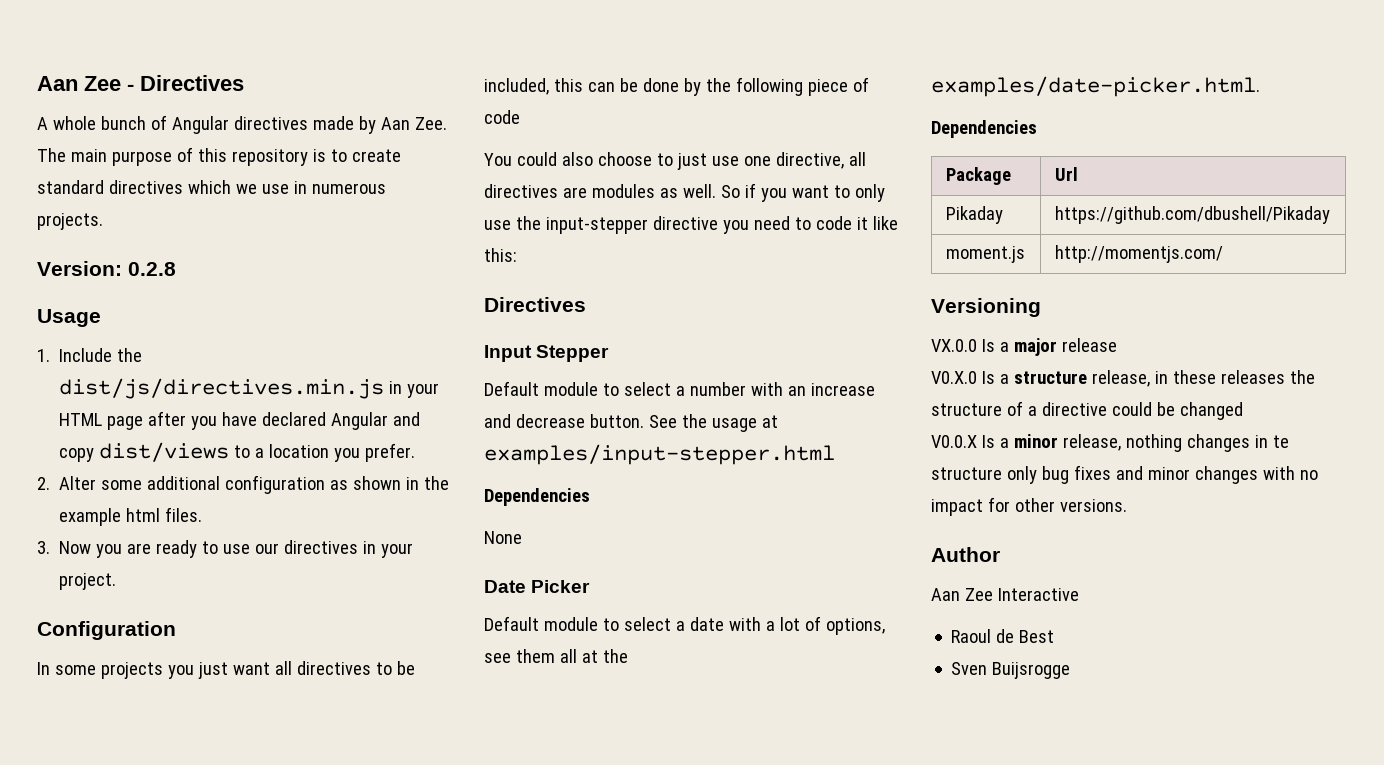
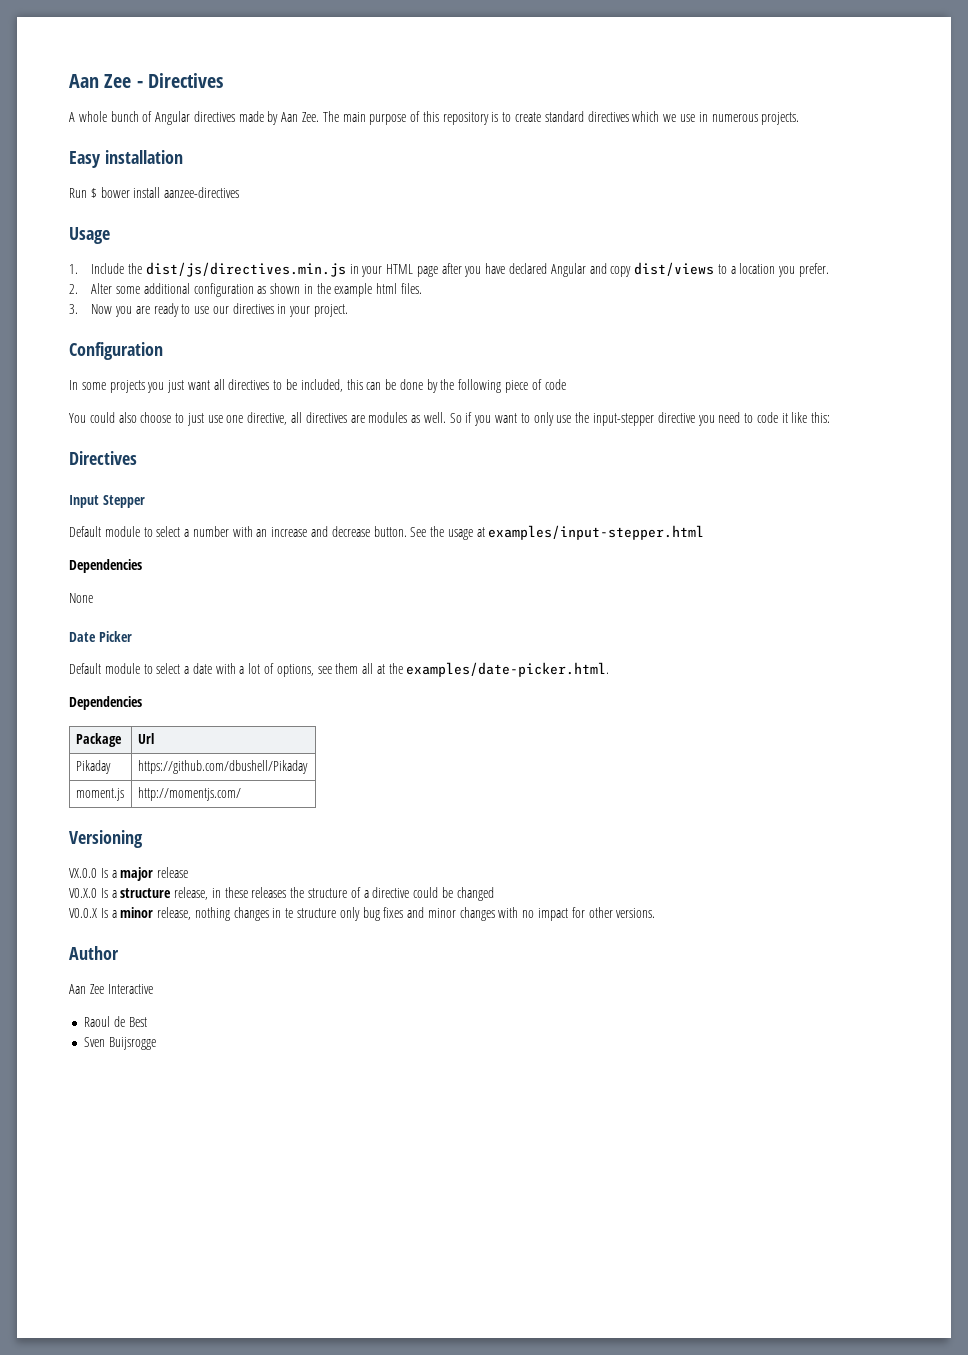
- Version: 0.2.8
+ Easy installation
+ Run $ bower install aanzee-directives

